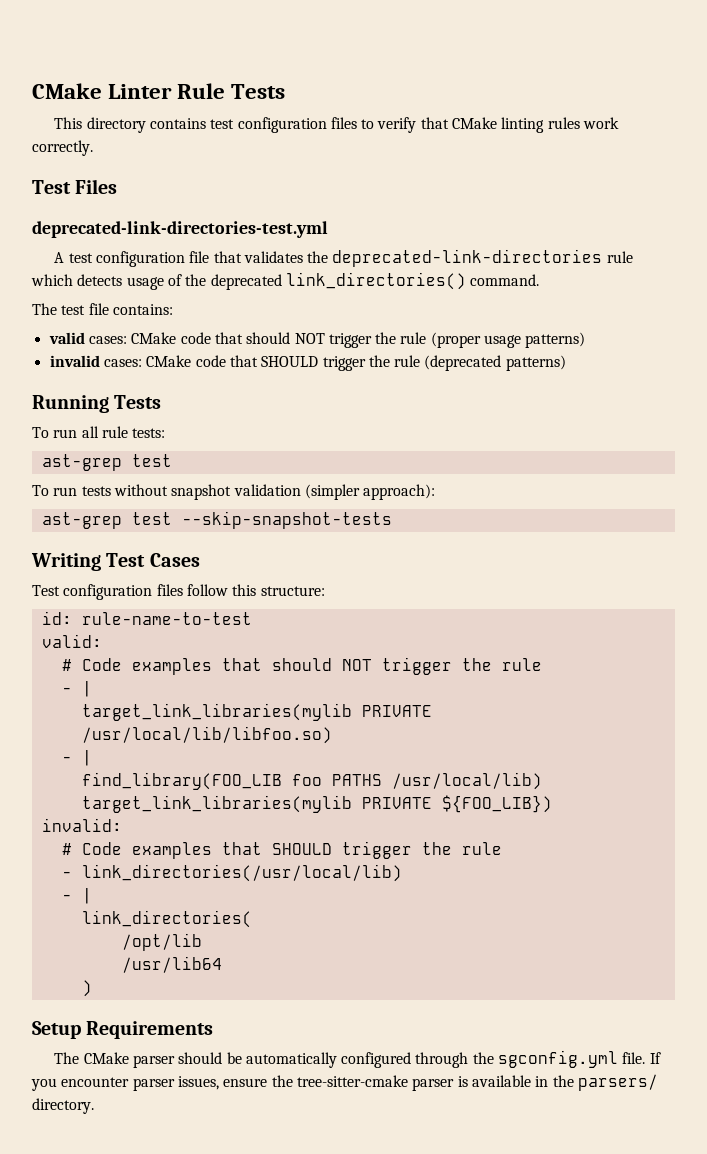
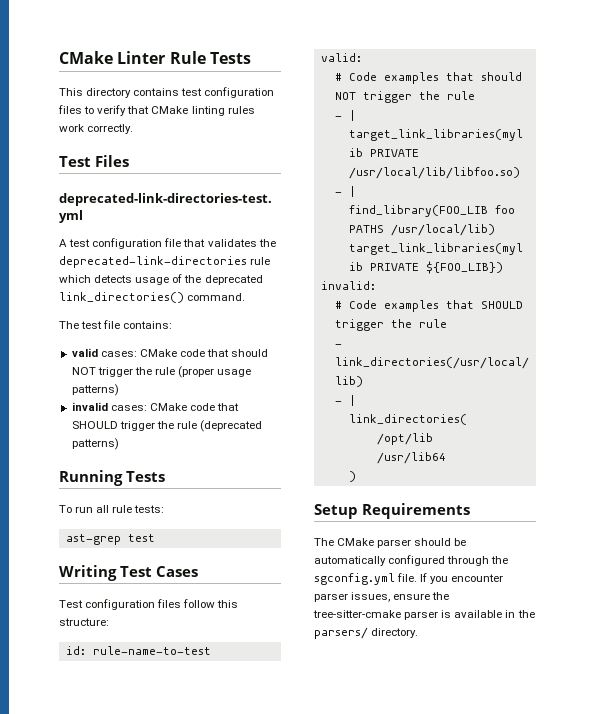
- To run tests without snapshot validation (simpler approach):
- ast-grep test --skip-snapshot-tests

